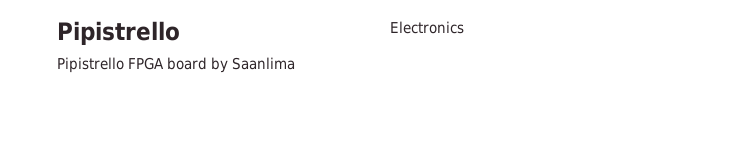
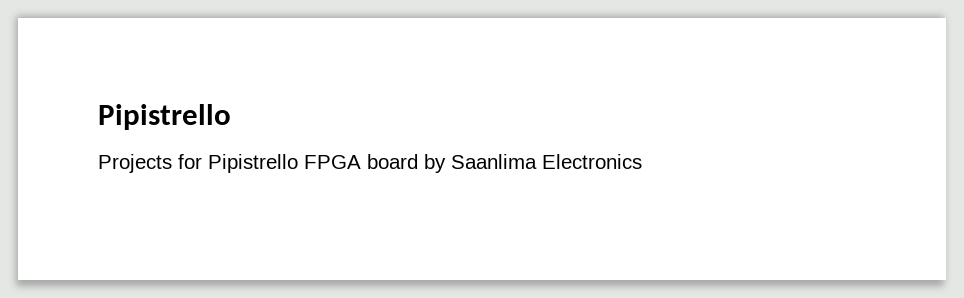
- Pipistrello FPGA board by Saanlima Electronics
+ Projects for Pipistrello FPGA board by Saanlima Electronics

